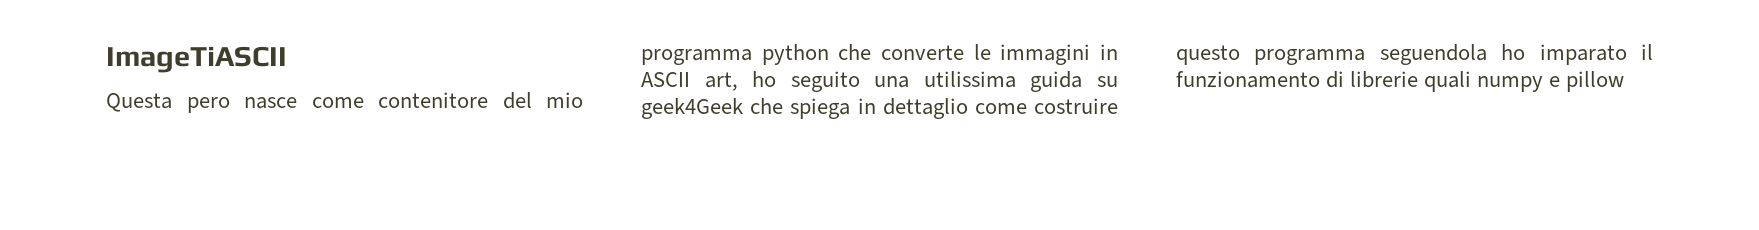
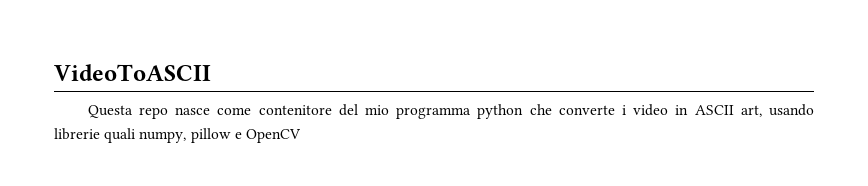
- ImageTiASCII
+ VideoToASCII
- Questa pero nasce come contenitore del mio programma python che converte le immagini in ASCII art, ho seguito una utilissima guida su geek4Geek che spiega in dettaglio come costruire questo programma seguendola ho imparato il funzionamento di librerie quali numpy e pillow
+ Questa repo nasce come contenitore del mio programma python che converte i video in ASCII art, usando librerie quali numpy, pillow e OpenCV

